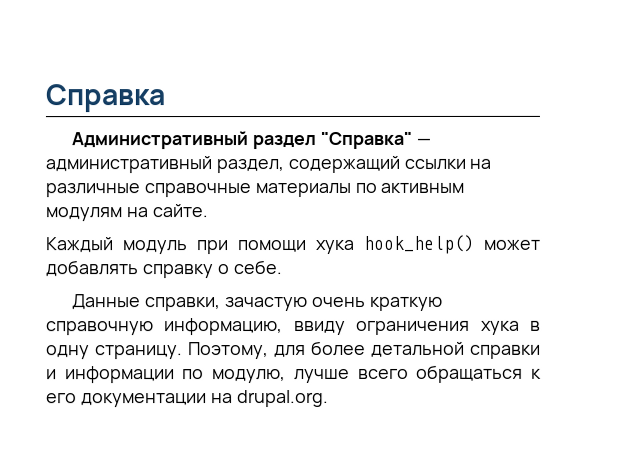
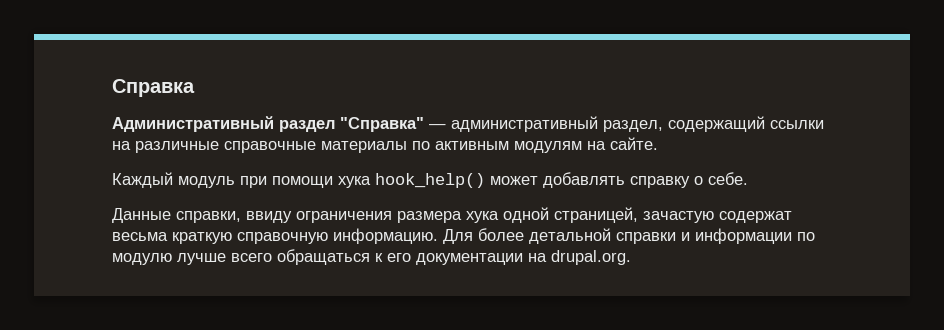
- Данные справки, зачастую очень краткую справочную информацию, ввиду ограничения хука в одну страницу. Поэтому, для более детальной справки и информации по модулю, лучше всего обращаться к его документации на drupal.org.
+ Данные справки, ввиду ограничения размера хука одной страницей, зачастую содержат весьма краткую справочную информацию. Для более детальной справки и информации по модулю лучше всего обращаться к его документации на drupal.org.

